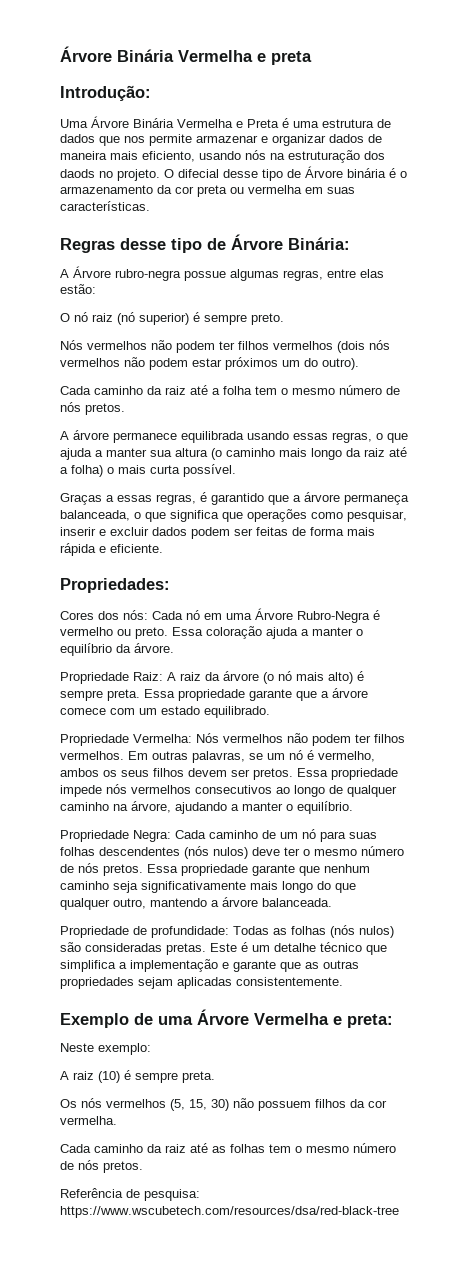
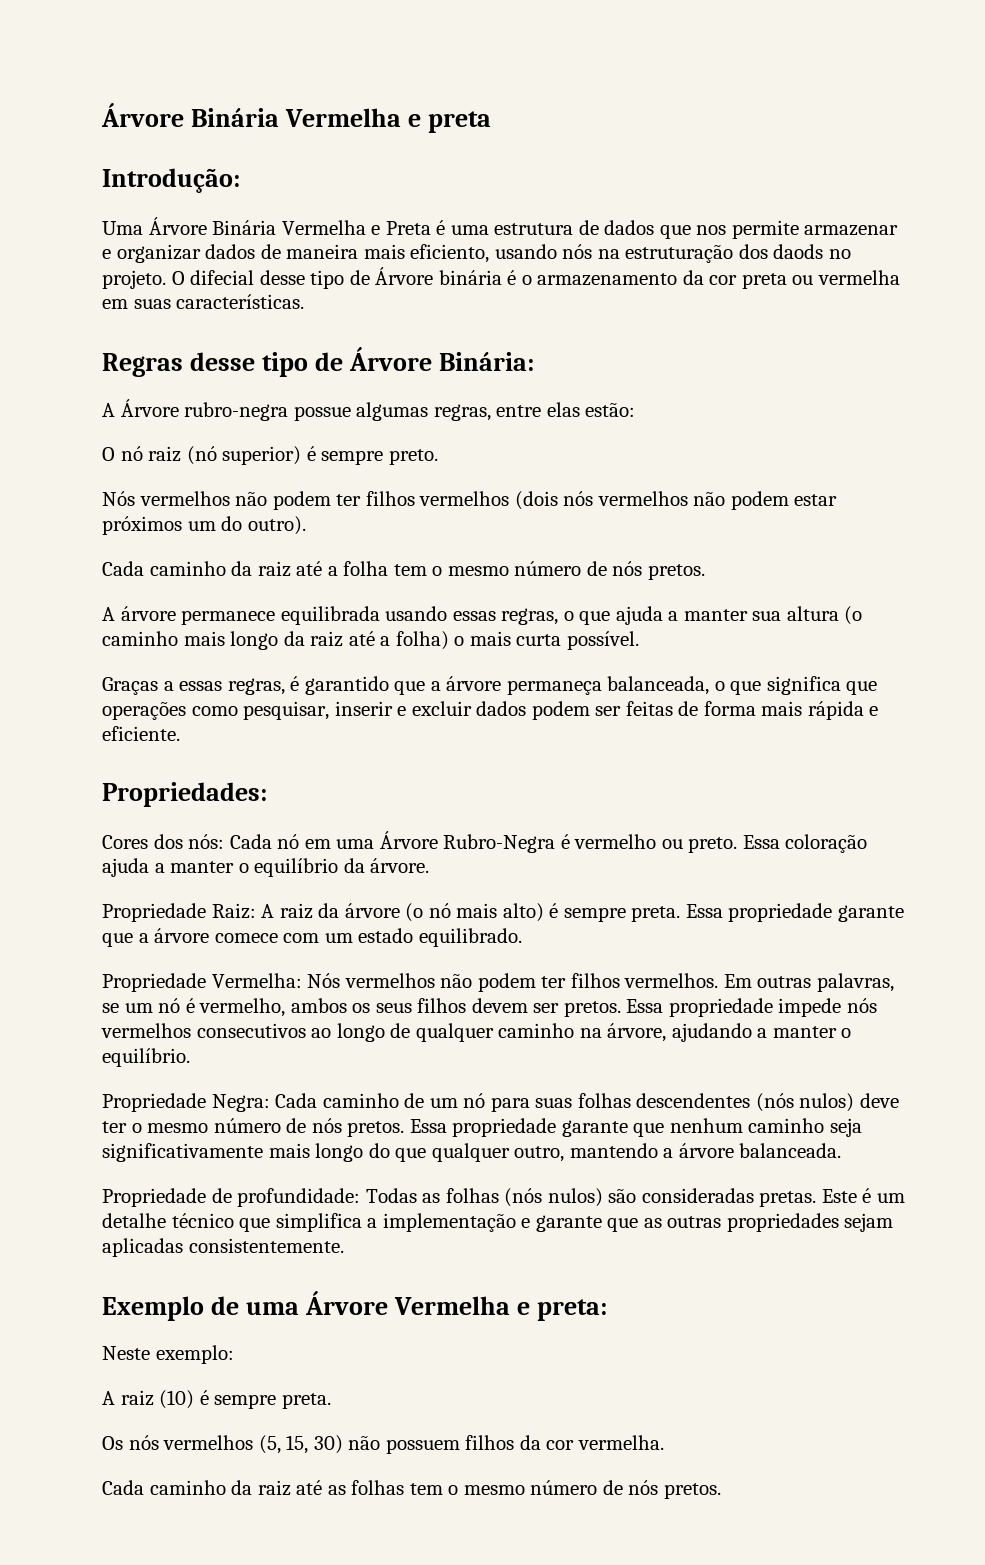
- Referência de pesquisa: https://www.wscubetech.com/resources/dsa/red-black-tree

